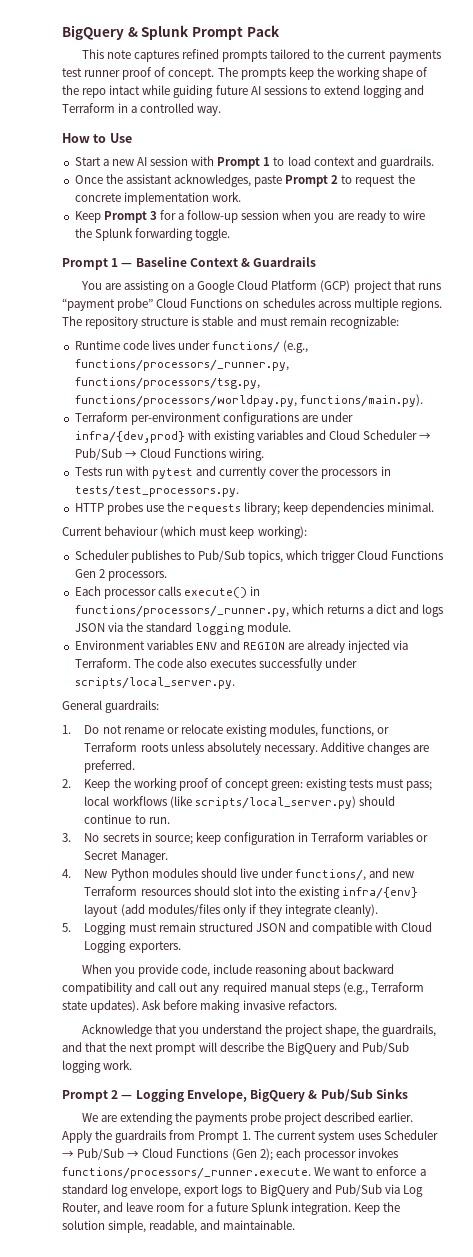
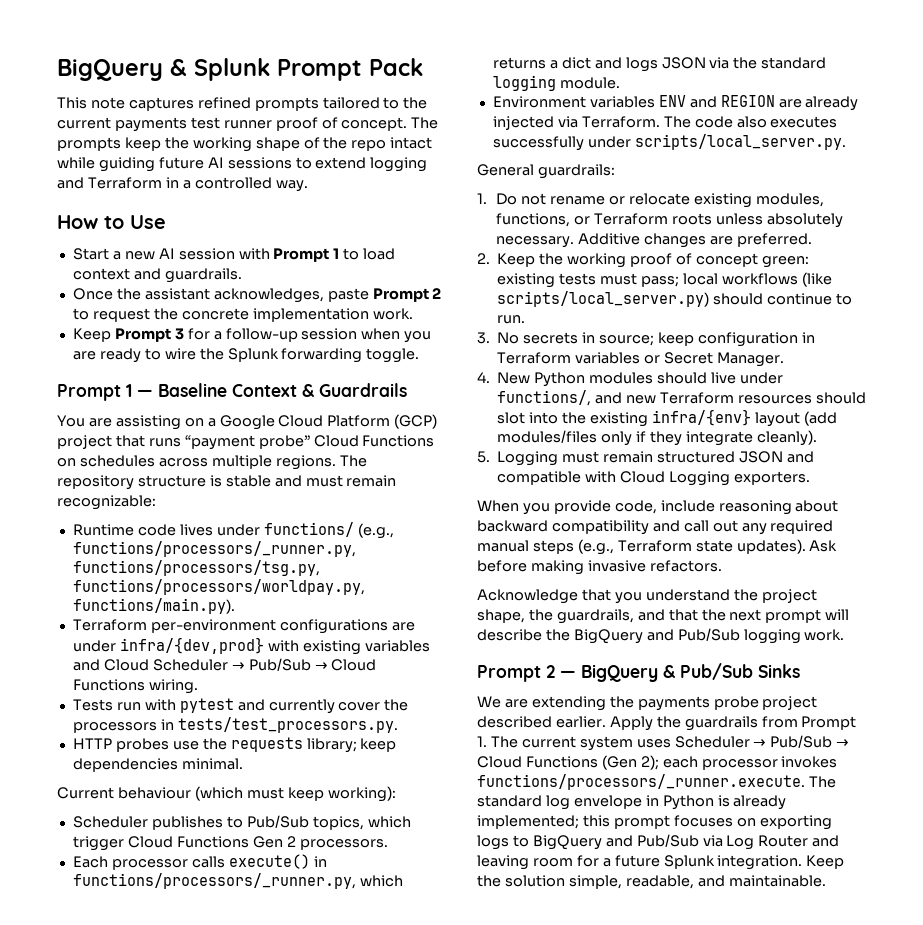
- Prompt 2 — Logging Envelope, BigQuery & Pub/Sub Sinks
+ Prompt 2 — BigQuery & Pub/Sub Sinks
- Apply the guardrails from Prompt 1. The current system uses Scheduler → Pub/Sub → Cloud Functions (Gen 2); each processor invokes functions/processors/_runner.execute. We want to enforce a standard log envelope, export logs to BigQuery and Pub/Sub via Log Router, and leave room for a future Splunk integration.
+ Apply the guardrails from Prompt 1. The current system uses Scheduler → Pub/Sub → Cloud Functions (Gen 2); each processor invokes functions/processors/_runner.execute. The standard log envelope in Python is already implemented; this prompt focuses on exporting logs to BigQuery and Pub/Sub via Log Router and leaving room for a future Splunk integration.

